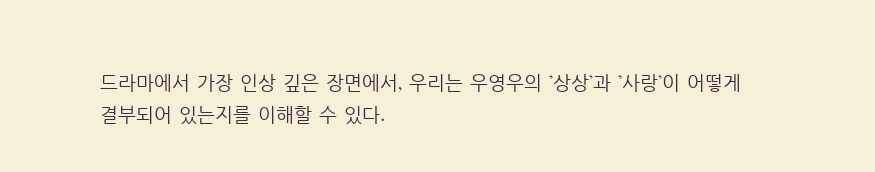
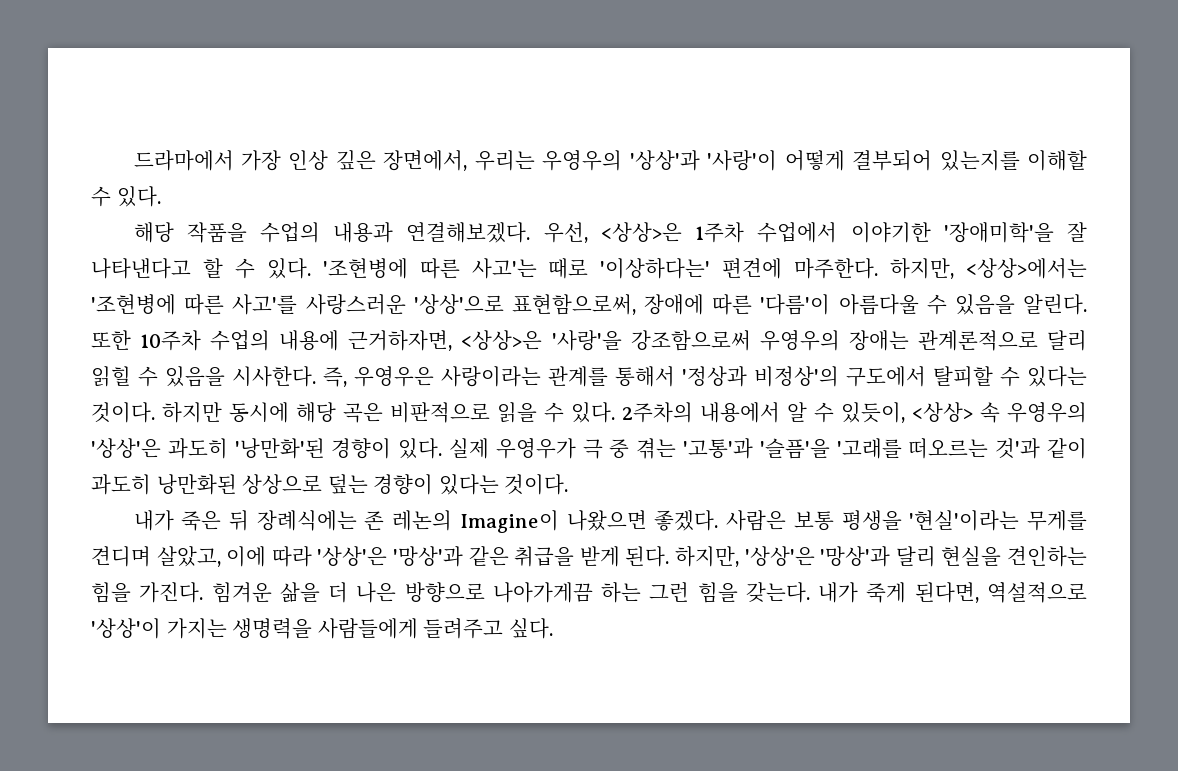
+ 해당 작품을 수업의 내용과 연결해보겠다. 우선, <상상>은 1주차 수업에서 이야기한 '장애미학'을 잘 나타낸다고 할 수 있다. '조현병에 따른 사고'는 때로 '이상하다는' 편견에 마주한다. 하지만, <상상>에서는 '조현병에 따른 사고'를 사랑스러운 '상상'으로 표현함으로써, 장애에 따른 '다름'이 아름다울 수 있음을 알린다. 또한 10주차 수업의 내용에 근거하자면, <상상>은 '사랑'을 강조함으로써 우영우의 장애는 관계론적으로 달리 읽힐 수 있음을 시사한다. 즉, 우영우은 사랑이라는 관계를 통해서 '정상과 비정상'의 구도에서 탈피할 수 있다는 것이다. 하지만 동시에 해당 곡은 비판적으로 읽을 수 있다. 2주차의 내용에서 알 수 있듯이, <상상> 속 우영우의 '상상'은 과도히 '낭만화'된 경향이 있다. 실제 우영우가 극 중 겪는 '고통'과 '슬픔'을 '고래를 떠오르는 것'과 같이 과도히 낭만화된 상상으로 덮는 경향이 있다는 것이다.
+ 내가 죽은 뒤 장례식에는 존 레논의 Imagine이 나왔으면 좋겠다. 사람은 보통 평생을 '현실'이라는 무게를 견디며 살았고, 이에 따라 '상상'은 '망상'과 같은 취급을 받게 된다. 하지만, '상상'은 '망상'과 달리 현실을 견인하는 힘을 가진다. 힘겨운 삶을 더 나은 방향으로 나아가게끔 하는 그런 힘을 갖는다. 내가 죽게 된다면, 역설적으로 '상상'이 가지는 생명력을 사람들에게 들려주고 싶다.

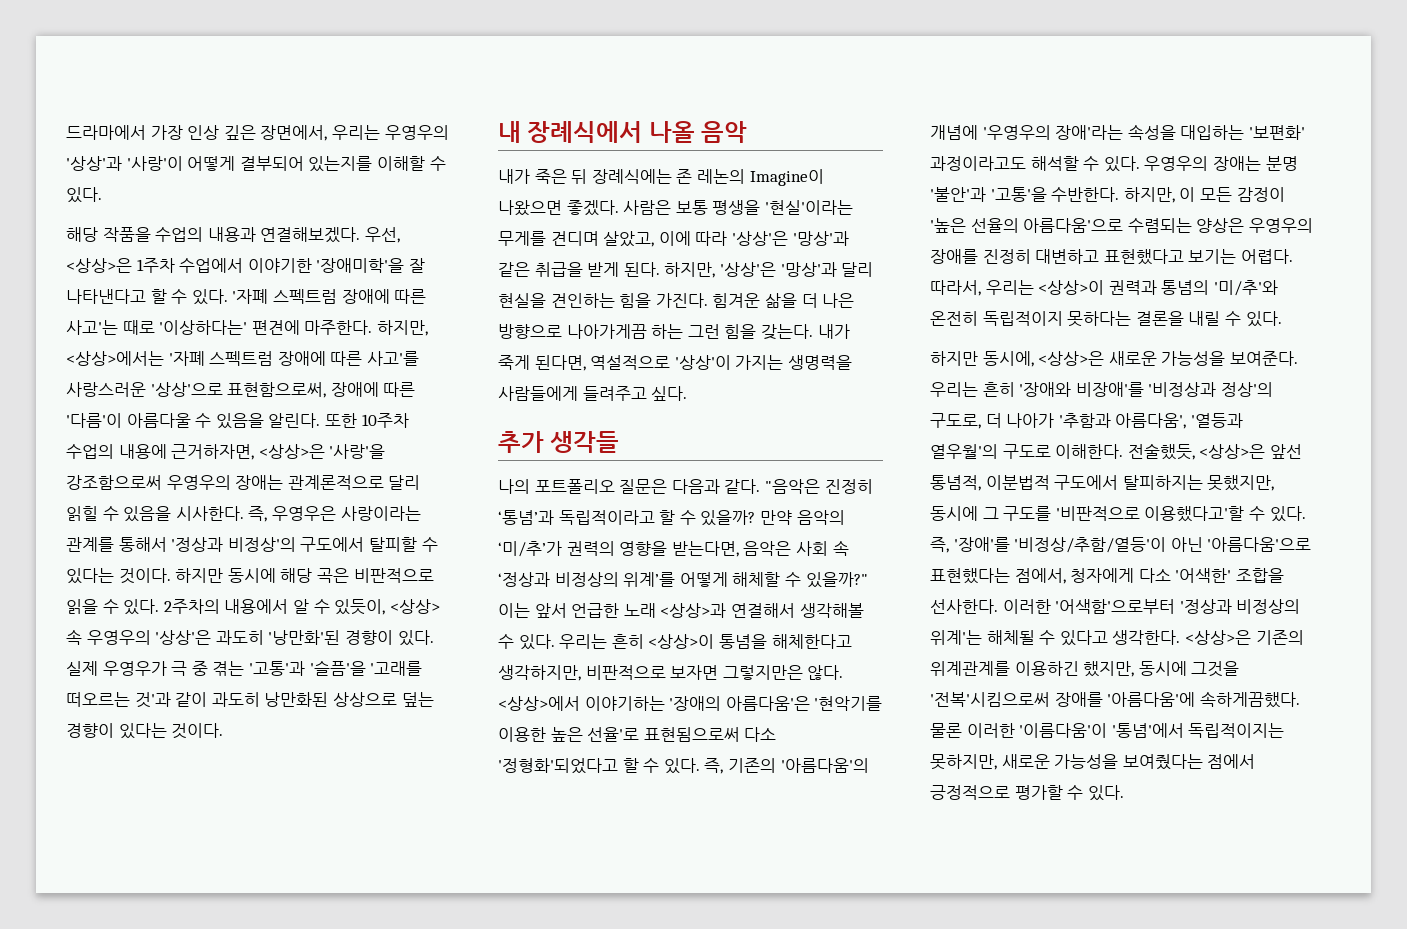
- '조현병에 따른 사고'는 때로 '이상하다는' 편견에 마주한다.
+ '자폐 스펙트럼 장애에 따른 사고'는 때로 '이상하다는' 편견에 마주한다.
- 하지만, <상상>에서는 '조현병에 따른 사고'를 사랑스러운 '상상'으로 표현함으로써, 장애에 따른 '다름'이 아름다울 수 있음을 알린다.
+ 하지만, <상상>에서는 '자폐 스펙트럼 장애에 따른 사고'를 사랑스러운 '상상'으로 표현함으로써, 장애에 따른 '다름'이 아름다울 수 있음을 알린다.
+ 내 장례식에서 나올 음악
+ 추가 생각들
+ 나의 포트폴리오 질문은 다음과 같다. "음악은 진정히 ‘통념’과 독립적이라고 할 수 있을까? 만약 음악의 ‘미/추’가 권력의 영향을 받는다면, 음악은 사회 속 ‘정상과 비정상의 위계’를 어떻게 해체할 수 있을까?" 이는 앞서 언급한 노래 <상상>과 연결해서 생각해볼 수 있다. 우리는 흔히 <상상>이 통념을 해체한다고 생각하지만, 비판적으로 보자면 그렇지만은 않다. <상상>에서 이야기하는 '장애의 아름다움'은 '현악기를 이용한 높은 선율'로 표현됨으로써 다소 '정형화'되었다고 할 수 있다. 즉, 기존의 '아름다움'의 개념에 '우영우의 장애'라는 속성을 대입하는 '보편화' 과정이라고도 해석할 수 있다. 우영우의 장애는 분명 '불안'과 '고통'을 수반한다. 하지만, 이 모든 감정이 '높은 선율의 아름다움'으로 수렴되는 양상은 우영우의 장애를 진정히 대변하고 표현했다고 보기는 어렵다. 따라서, 우리는 <상상>이 권력과 통념의 '미/추'와 온전히 독립적이지 못하다는 결론을 내릴 수 있다.
+ 하지만 동시에, <상상>은 새로운 가능성을 보여준다. 우리는 흔히 '장애와 비장애'를 '비정상과 정상'의 구도로, 더 나아가 '추함과 아름다움', '열등과 열우월'의 구도로 이해한다. 전술했듯, <상상>은 앞선 통념적, 이분법적 구도에서 탈피하지는 못했지만, 동시에 그 구도를 '비판적으로 이용했다고'할 수 있다. 즉, '장애'를 '비정상/추함/열등'이 아닌 '아름다움'으로 표현했다는 점에서, 청자에게 다소 '어색한' 조합을 선사한다. 이러한 '어색함'으로부터 '정상과 비정상의 위계'는 해체될 수 있다고 생각한다. <상상>은 기존의 위계관계를 이용하긴 했지만, 동시에 그것을 '전복'시킴으로써 장애를 '아름다움'에 속하게끔했다. 물론 이러한 '이름다움'이 '통념'에서 독립적이지는 못하지만, 새로운 가능성을 보여줬다는 점에서 긍정적으로 평가할 수 있다.

